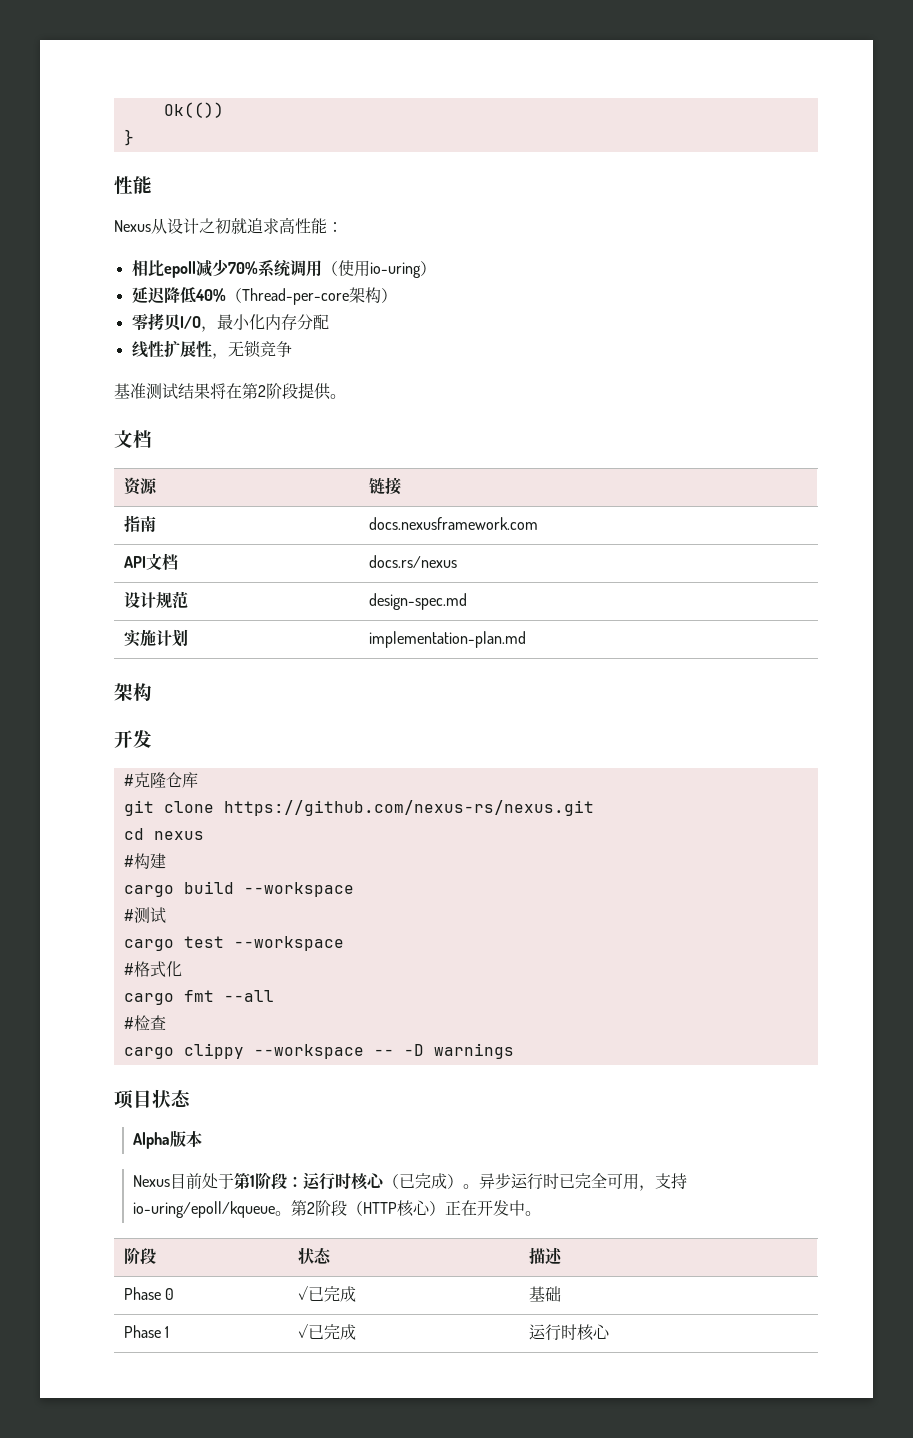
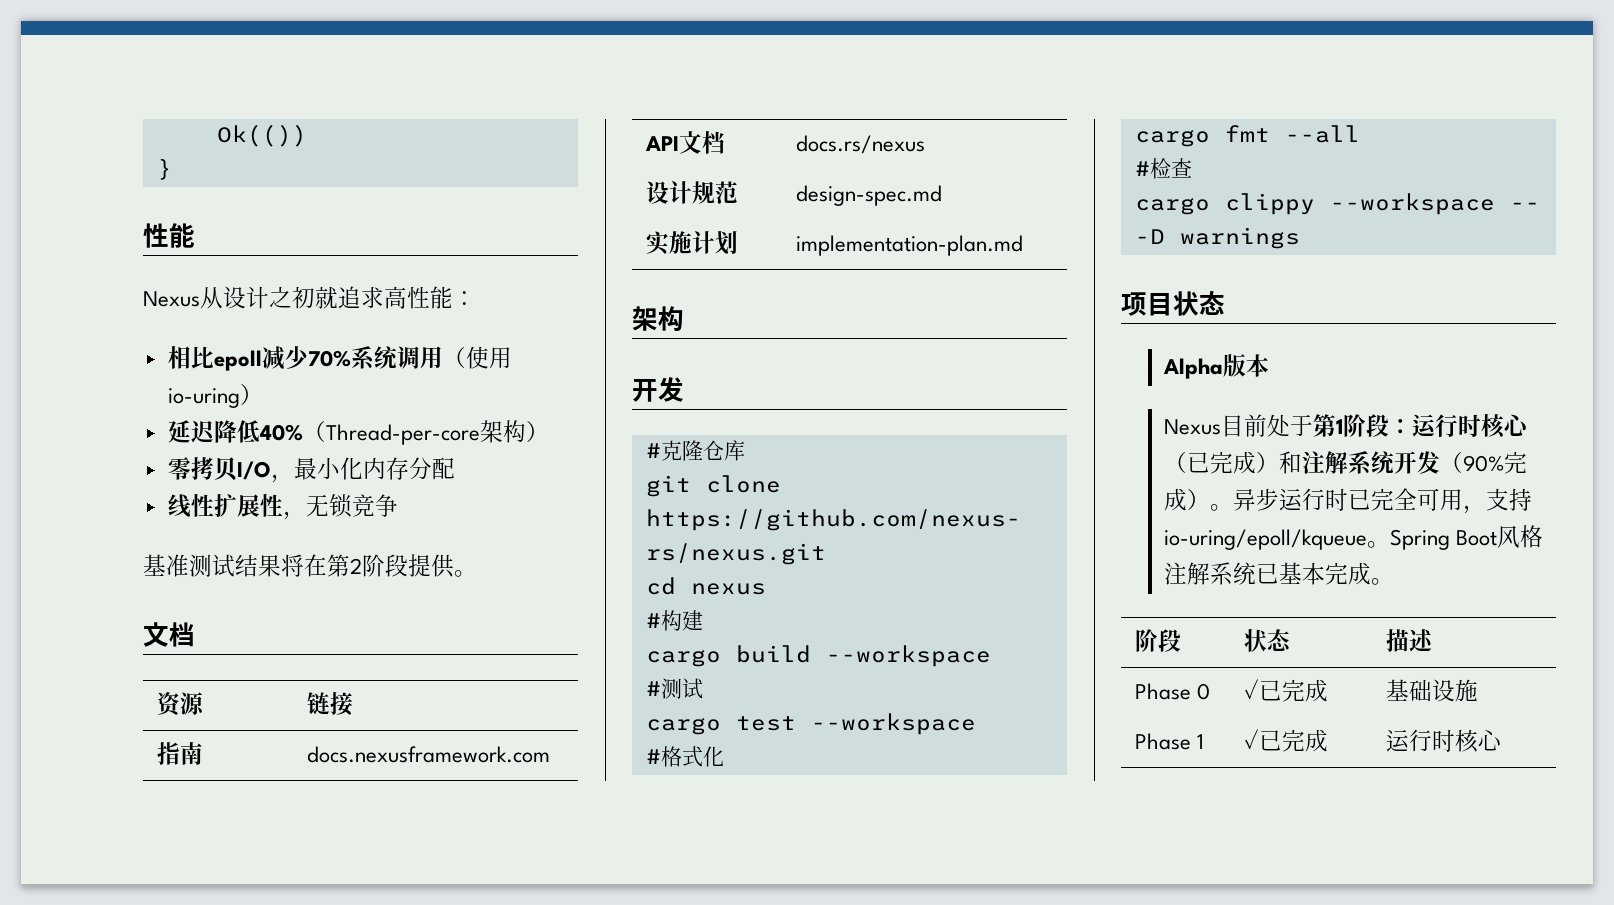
- Nexus目前处于第1阶段：运行时核心（已完成）。
+ Nexus目前处于第1阶段：运行时核心（已完成）和注解系统开发（90%完成）。
- 第2阶段（HTTP核心）正在开发中。
+ Spring Boot风格注解系统已基本完成。
- Phase 0 | ✓已完成 | 基础
+ Phase 0 | ✓已完成 | 基础设施

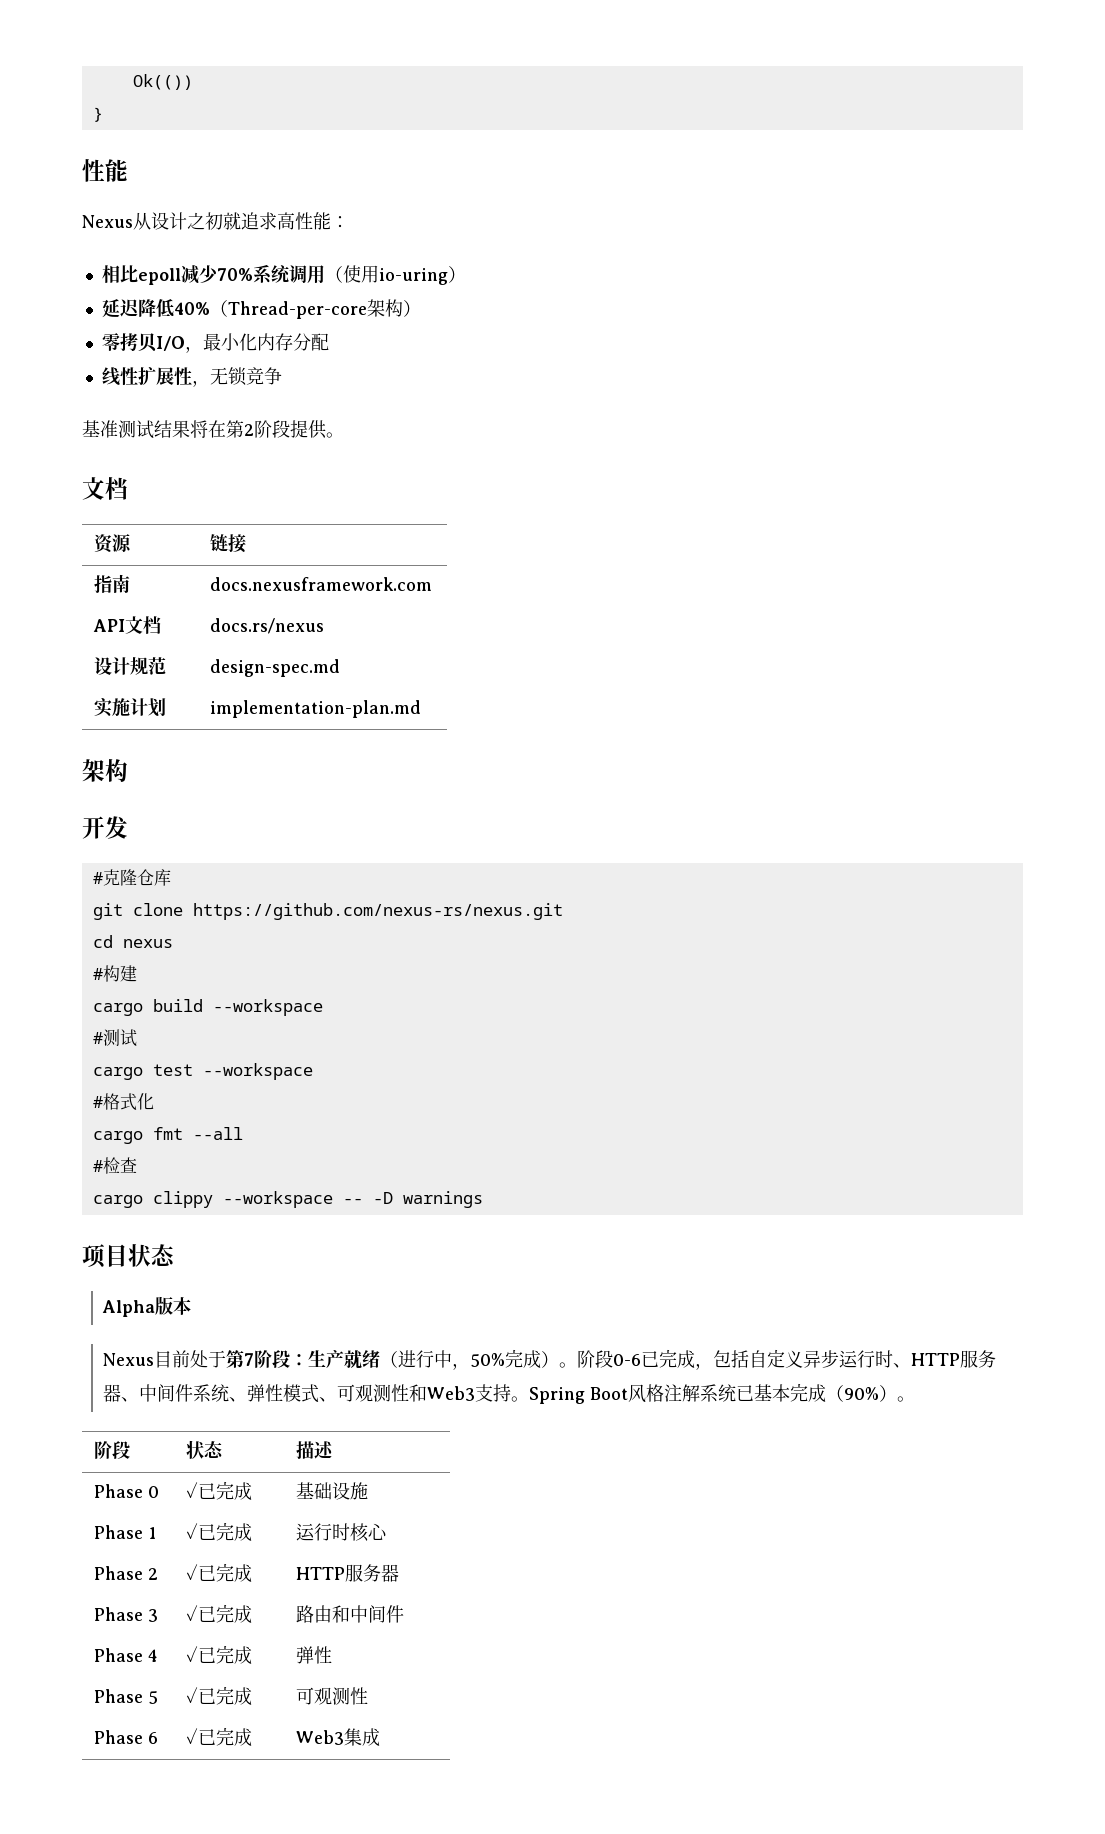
- Nexus目前处于第1阶段：运行时核心（已完成）和注解系统开发（90%完成）。异步运行时已完全可用，支持io-uring/epoll/kqueue。
+ Nexus目前处于第7阶段：生产就绪（进行中，50%完成）。阶段0-6已完成，包括自定义异步运行时、HTTP服务器、中间件系统、弹性模式、可观测性和Web3支持。
- Spring Boot风格注解系统已基本完成。
+ Spring Boot风格注解系统已基本完成（90%）。
+ Phase 2 | ✓已完成 | HTTP服务器
+ Phase 3 | ✓已完成 | 路由和中间件
+ Phase 4 | ✓已完成 | 弹性
+ Phase 5 | ✓已完成 | 可观测性
+ Phase 6 | ✓已完成 | Web3集成

